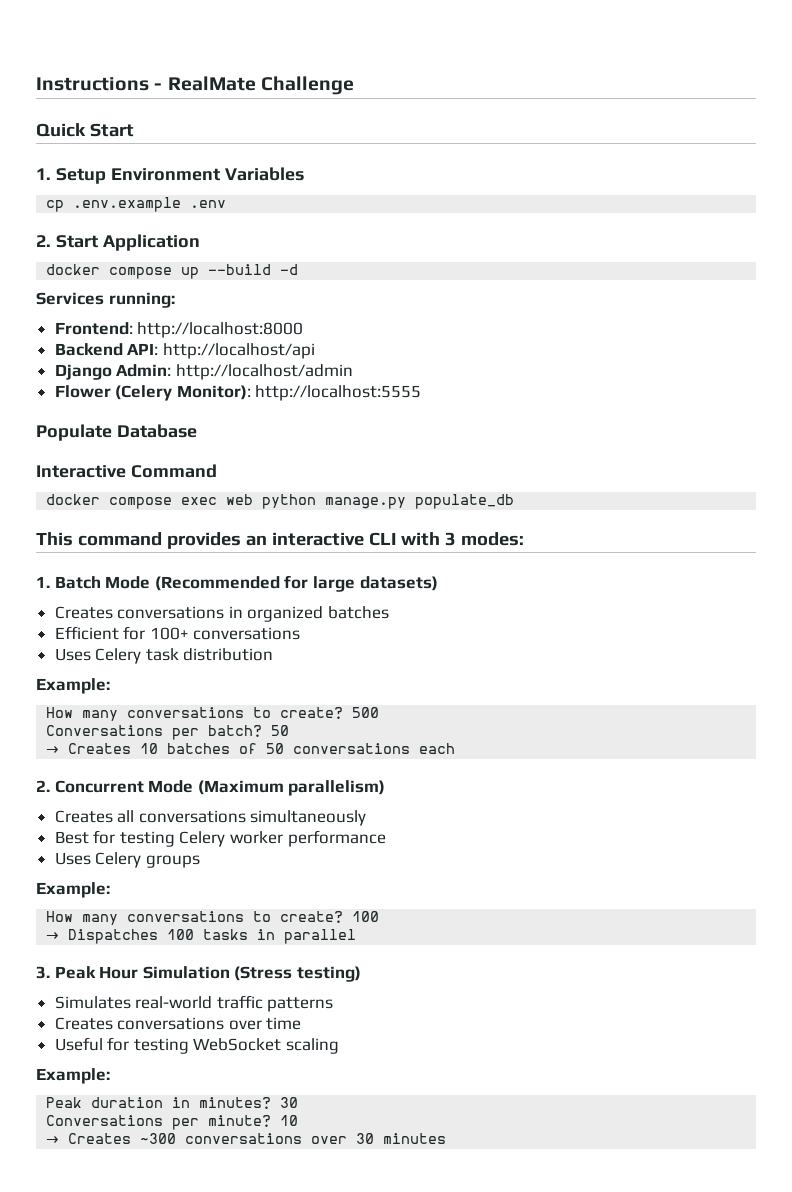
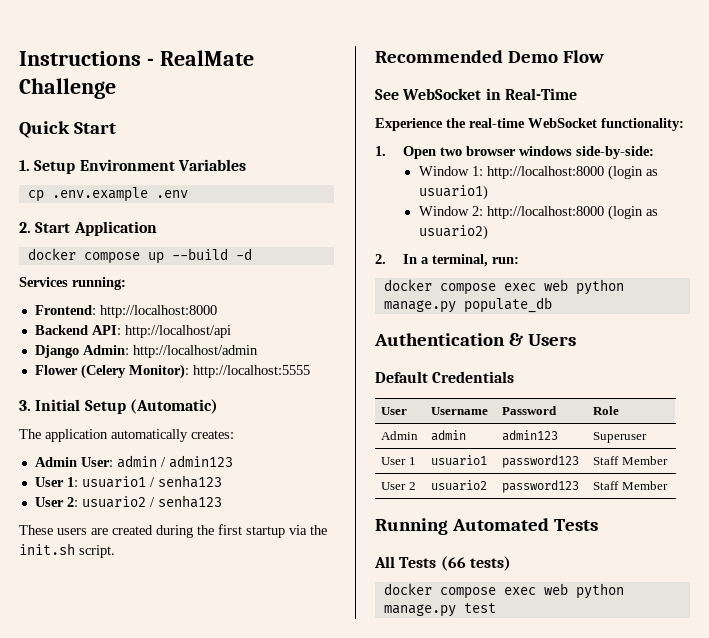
- Populate Database
- Interactive Command
+ 3. Initial Setup (Automatic)
+ The application automatically creates:
+ Admin User: admin / admin123
+ User 1: usuario1 / senha123
+ User 2: usuario2 / senha123
+ These users are created during the first startup via the init.sh script.
+ Recommended Demo Flow
+ See WebSocket in Real-Time
+ Experience the real-time WebSocket functionality:
+ 1. Open two browser windows side-by-side:
+ Window 1: http://localhost:8000 (login as usuario1)
+ Window 2: http://localhost:8000 (login as usuario2)
+ 2. In a terminal, run:
- This command provides an interactive CLI with 3 modes:
- 1. Batch Mode (Recommended for large datasets)
- Creates conversations in organized batches
- Efficient for 100+ conversations
- Uses Celery task distribution
- Example:
- How many conversations to create? 500
- Conversations per batch? 50
- → Creates 10 batches of 50 conversations each
- 2. Concurrent Mode (Maximum parallelism)
- Creates all conversations simultaneously
- Best for testing Celery worker performance
- Uses Celery groups
- Example:
- How many conversations to create? 100
- → Dispatches 100 tasks in parallel
- 3. Peak Hour Simulation (Stress testing)
- Simulates real-world traffic patterns
- Creates conversations over time
- Useful for testing WebSocket scaling
- Example:
- Peak duration in minutes? 30
- Conversations per minute? 10
- → Creates ~300 conversations over 30 minutes
+ Authentication & Users
+ Default Credentials
+ User | Username | Password | Role
+ Admin | admin | admin123 | Superuser
+ User 1 | usuario1 | password123 | Staff Member
+ User 2 | usuario2 | password123 | Staff Member
+ Running Automated Tests
+ All Tests (66 tests)
+ docker compose exec web python manage.py test

